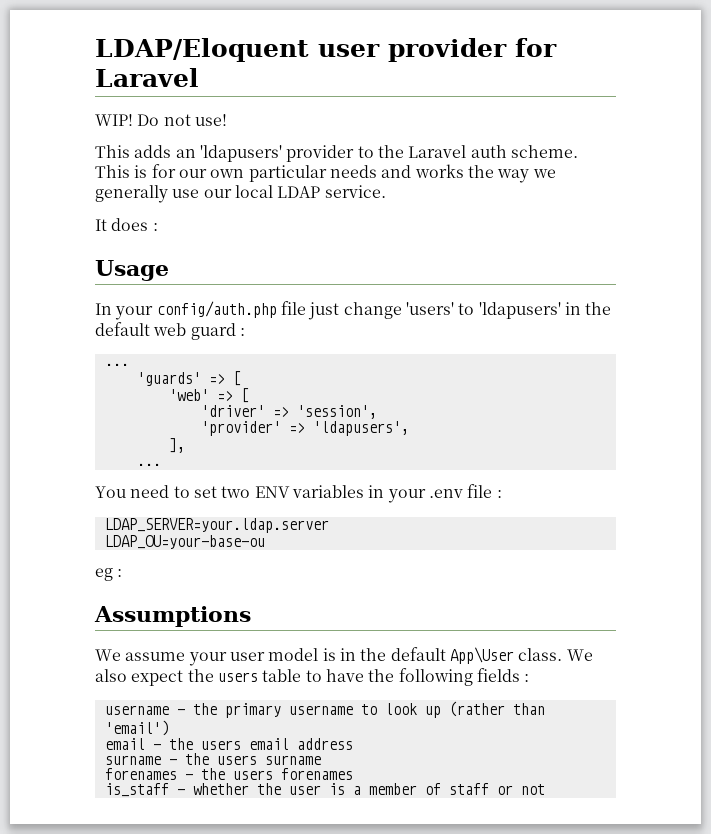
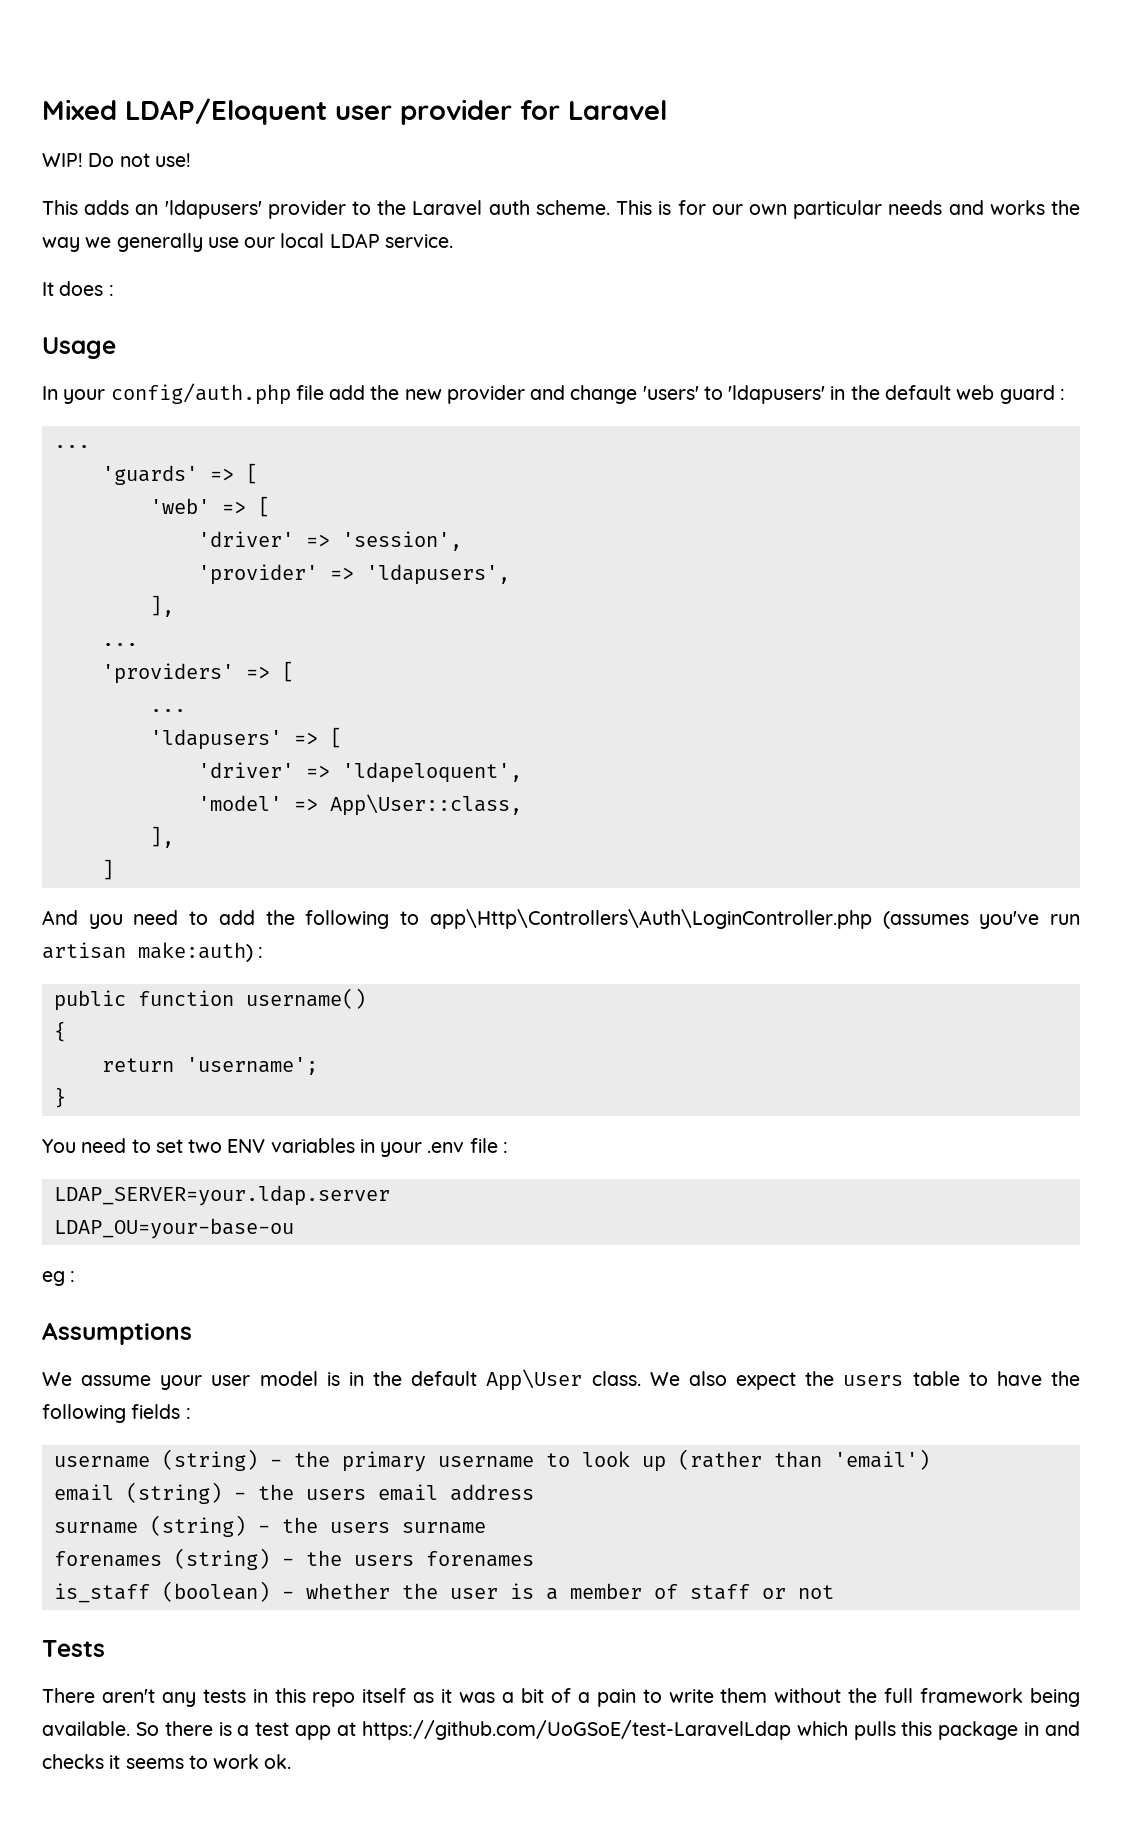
- LDAP/Eloquent user provider for Laravel
+ Mixed LDAP/Eloquent user provider for Laravel
- In your config/auth.php file just change 'users' to 'ldapusers' in the default web guard :
+ In your config/auth.php file add the new provider and change 'users' to 'ldapusers' in the default web guard :
+ 'providers' => [
+ ...
+ 'ldapusers' => [
+ 'driver' => 'ldapeloquent',
+ 'model' => App\User::class,
+ ],
+ ]
+ And you need to add the following to app\Http\Controllers\Auth\LoginController.php (assumes you've run artisan make:auth) :
+ public function username()
+ {
+ return 'username';
+ }
- username - the primary username to look up (rather than 'email')
+ username (string) - the primary username to look up (rather than 'email')
- email - the users email address
+ email (string) - the users email address
- surname - the users surname
+ surname (string) - the users surname
- forenames - the users forenames
+ forenames (string) - the users forenames
- is_staff - whether the user is a member of staff or not
+ is_staff (boolean) - whether the user is a member of staff or not
+ Tests
+ There aren't any tests in this repo itself as it was a bit of a pain to write them without the full framework being available. So there is a test app at https://github.com/UoGSoE/test-LaravelLdap which pulls this package in and checks it seems to work ok.

